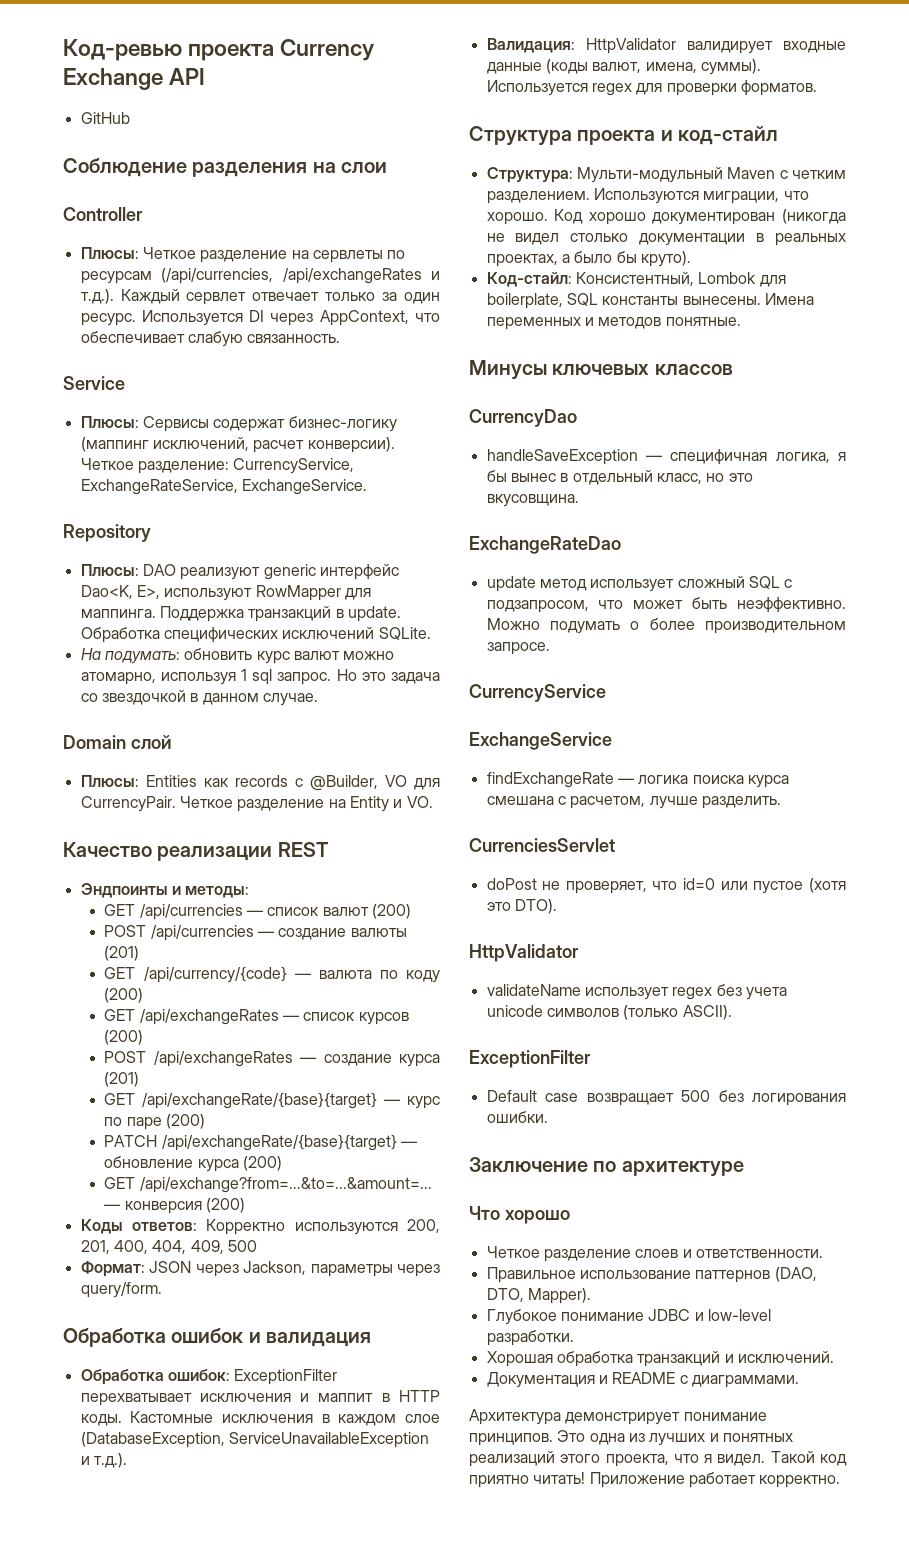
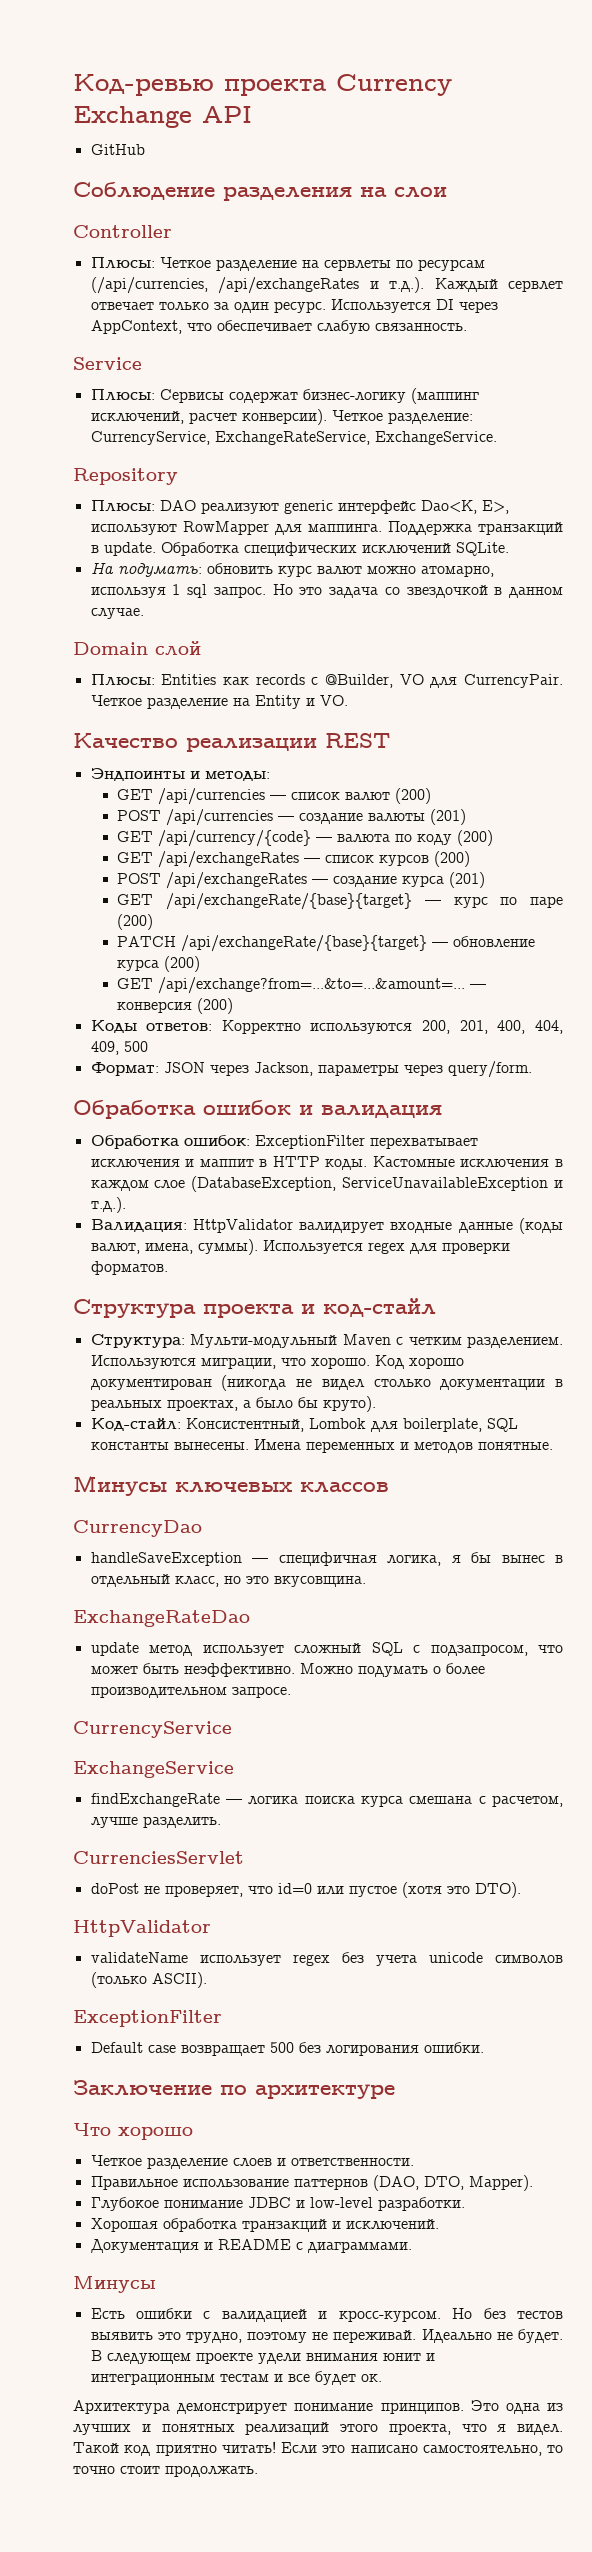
  Документация и README с диаграммами.
+ Минусы
+ Есть ошибки с валидацией и кросс-курсом. Но без тестов выявить это трудно, поэтому не переживай. Идеально не будет. В следующем проекте удели внимания юнит и интеграционным тестам и все будет ок.
- Приложение работает корректно.
+ Если это написано самостоятельно, то точно стоит продолжать.

